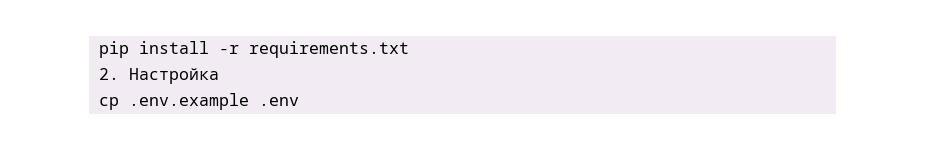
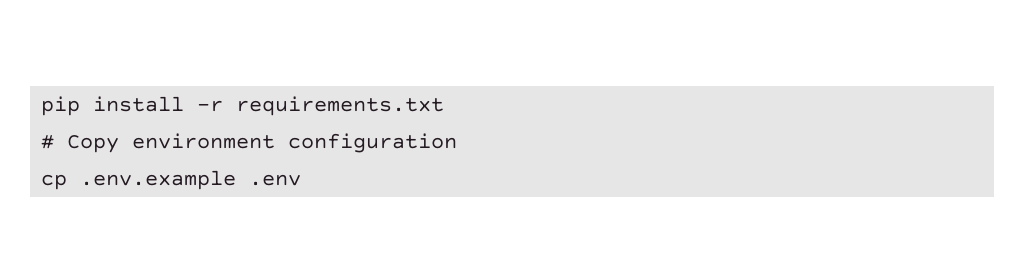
- 2. Настройка
+ # Copy environment configuration

